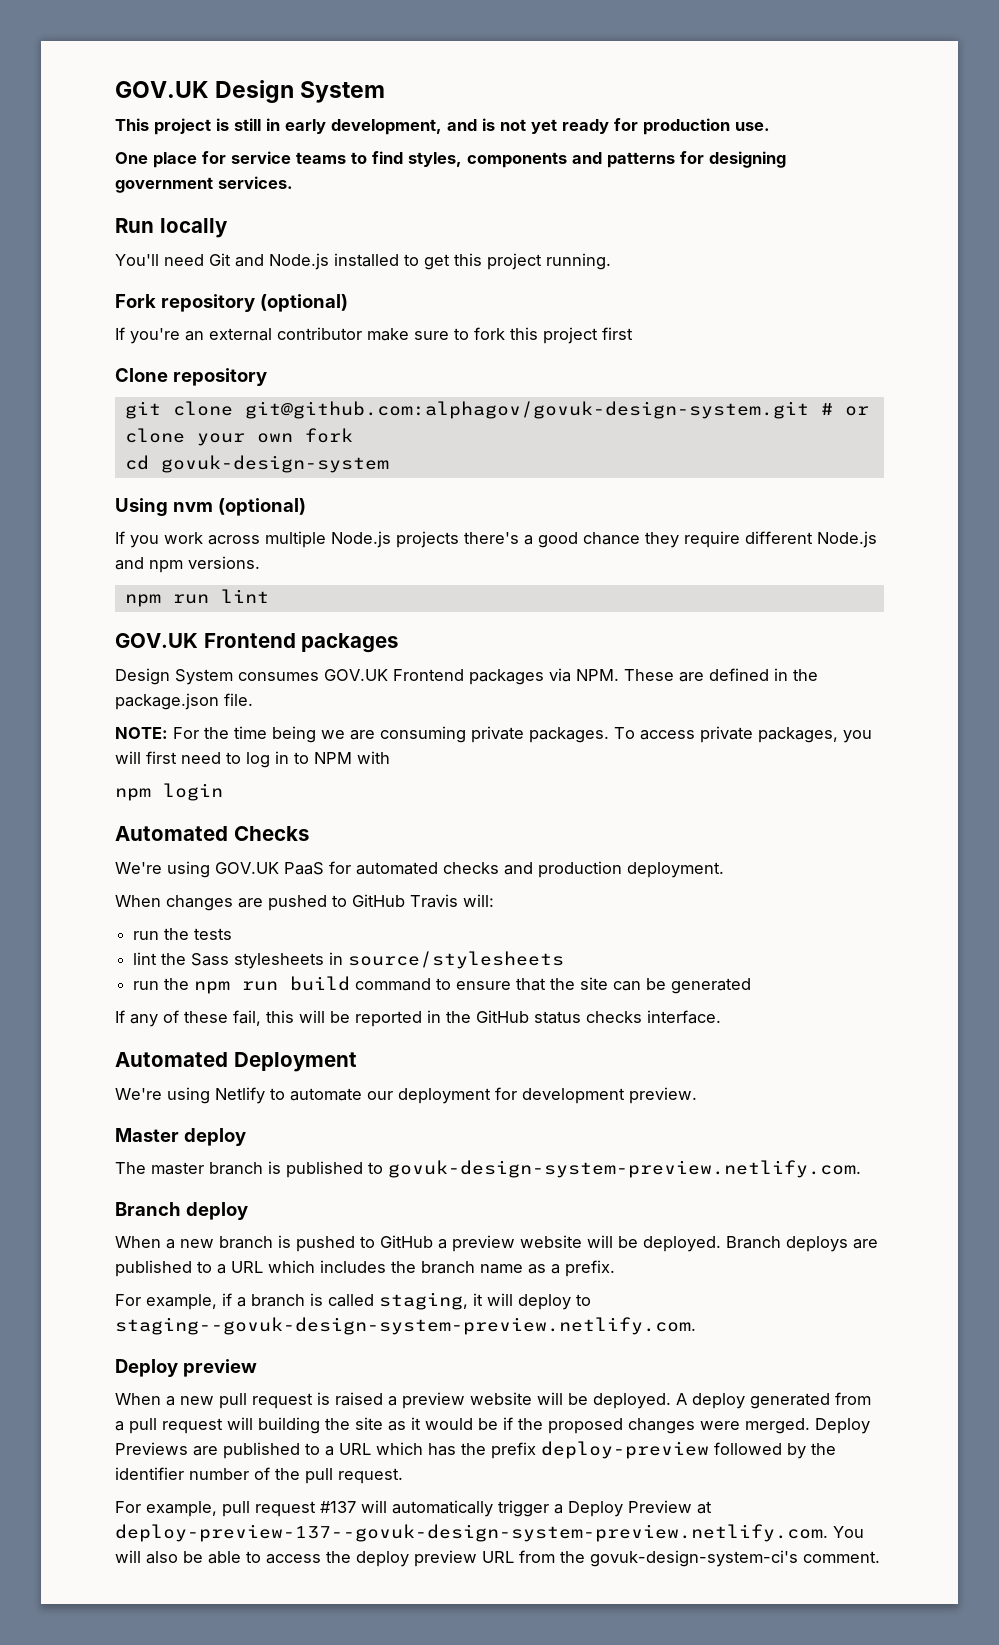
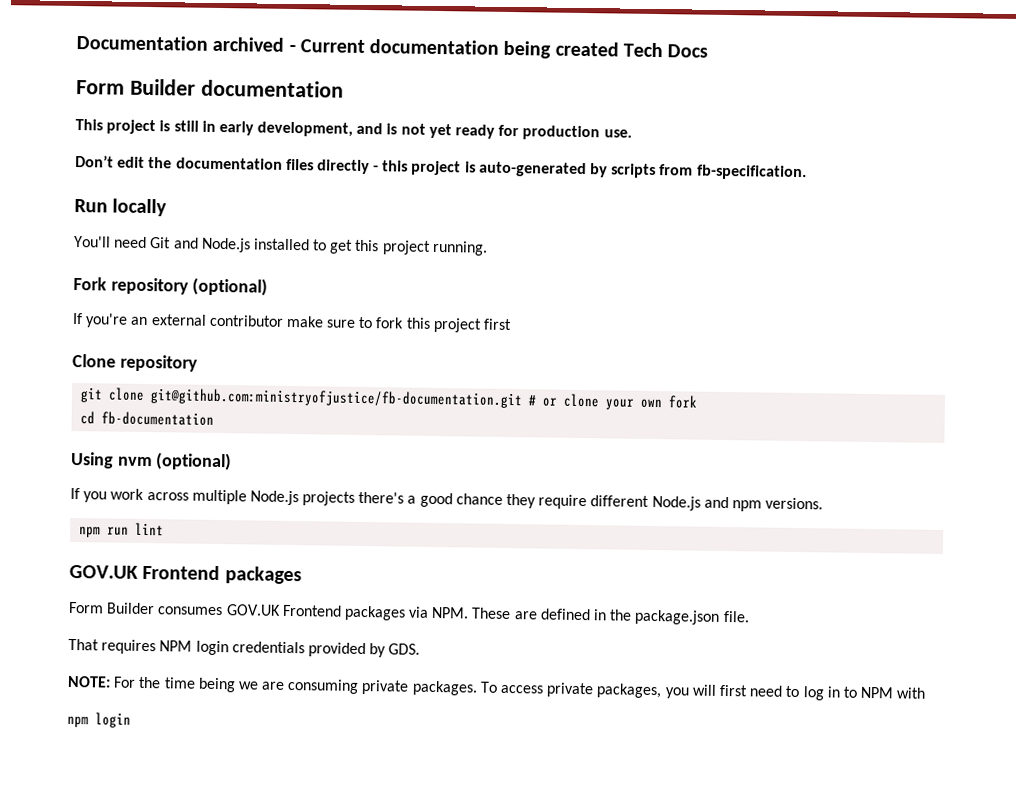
- GOV.UK Design System
+ Documentation archived - Current documentation being created Tech Docs
+ Form Builder documentation
- One place for service teams to find styles, components and patterns for designing government services.
+ Don’t edit the documentation files directly - this project is auto-generated by scripts from fb-specification.
- git clone git@github.com:alphagov/govuk-design-system.git # or clone your own fork
+ git clone git@github.com:ministryofjustice/fb-documentation.git # or clone your own fork
- cd govuk-design-system
+ cd fb-documentation
- Design System consumes GOV.UK Frontend packages via NPM. These are defined in the package.json file.
+ Form Builder consumes GOV.UK Frontend packages via NPM. These are defined in the package.json file.
+ That requires NPM login credentials provided by GDS.
- Automated Checks
- We're using GOV.UK PaaS for automated checks and production deployment.
- When changes are pushed to GitHub Travis will:
- run the tests
- lint the Sass stylesheets in source/stylesheets
- run the npm run build command to ensure that the site can be generated
- If any of these fail, this will be reported in the GitHub status checks interface.
- Automated Deployment
- We're using Netlify to automate our deployment for development preview.
- Master deploy
- The master branch is published to govuk-design-system-preview.netlify.com.
- Branch deploy
- When a new branch is pushed to GitHub a preview website will be deployed. Branch deploys are published to a URL which includes the branch name as a prefix.
- For example, if a branch is called staging, it will deploy to staging--govuk-design-system-preview.netlify.com.
- Deploy preview
- When a new pull request is raised a preview website will be deployed. A deploy generated from a pull request will building the site as it would be if the proposed changes were merged. Deploy Previews are published to a URL which has the prefix deploy-preview followed by the identifier number of the pull request.
- For example, pull request #137 will automatically trigger a Deploy Preview at deploy-preview-137--govuk-design-system-preview.netlify.com. You will also be able to access the deploy preview URL from the govuk-design-system-ci's comment.

